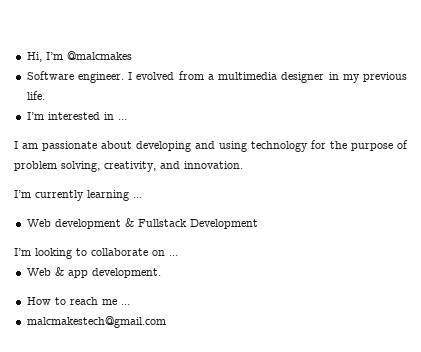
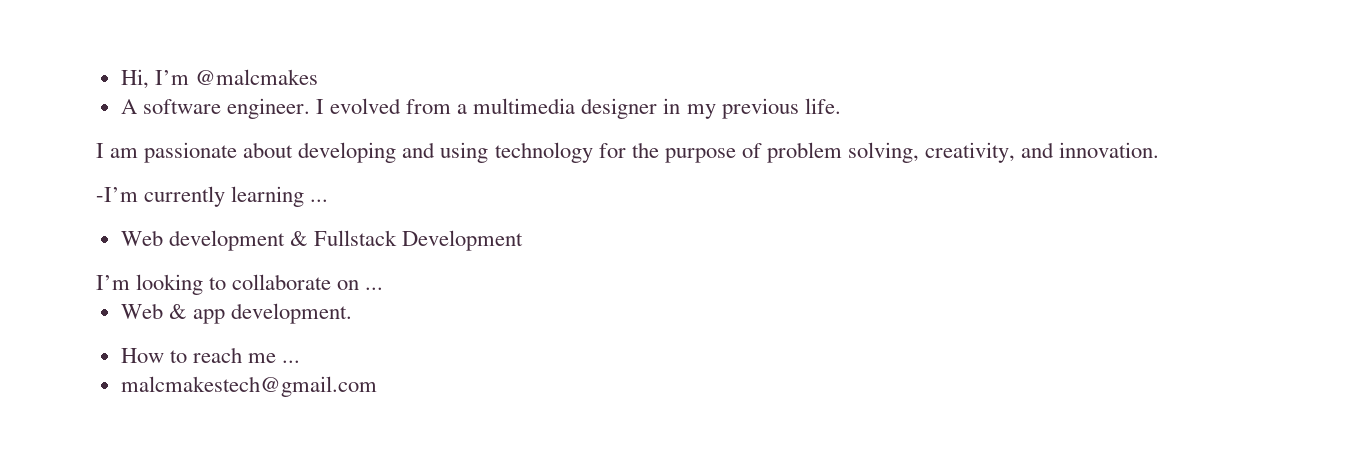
- Software engineer.
+ A software engineer.
- I’m interested in ...
- I’m currently learning ...
+ -I’m currently learning ...

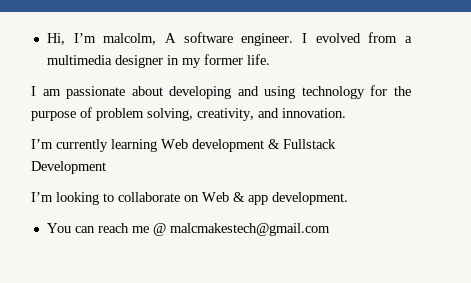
- Hi, I’m @malcmakes
- A software engineer.
+ Hi, I’m malcolm, A software engineer.
- I evolved from a multimedia designer in my previous life.
+ I evolved from a multimedia designer in my former life.
- -I’m currently learning ...
- Web development & Fullstack Development
+ I’m currently learning Web development & Fullstack Development
- I’m looking to collaborate on ...
- Web & app development.
+ I’m looking to collaborate on Web & app development.
- How to reach me ...
- malcmakestech@gmail.com
+ You can reach me @ malcmakestech@gmail.com

